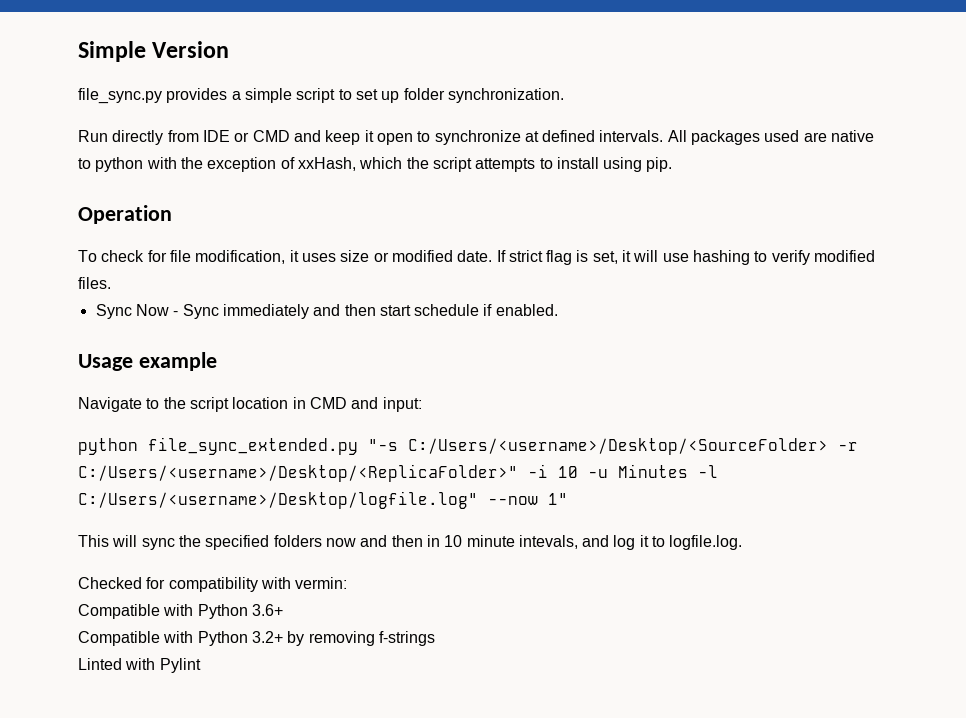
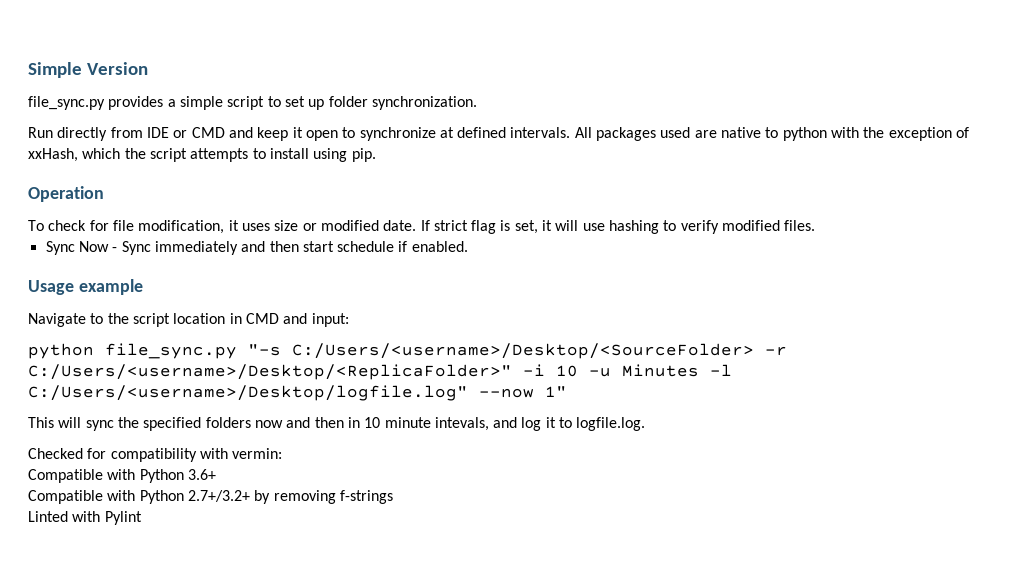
- python file_sync_extended.py "-s C:/Users/<username>/Desktop/<SourceFolder> -r C:/Users/<username>/Desktop/<ReplicaFolder>" -i 10 -u Minutes -l C:/Users/<username>/Desktop/logfile.log" --now 1"
+ python file_sync.py "-s C:/Users/<username>/Desktop/<SourceFolder> -r C:/Users/<username>/Desktop/<ReplicaFolder>" -i 10 -u Minutes -l C:/Users/<username>/Desktop/logfile.log" --now 1"
- Compatible with Python 3.2+ by removing f-strings
+ Compatible with Python 2.7+/3.2+ by removing f-strings

